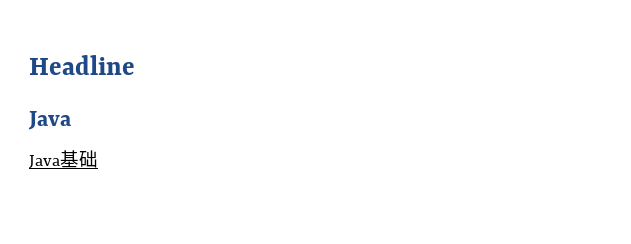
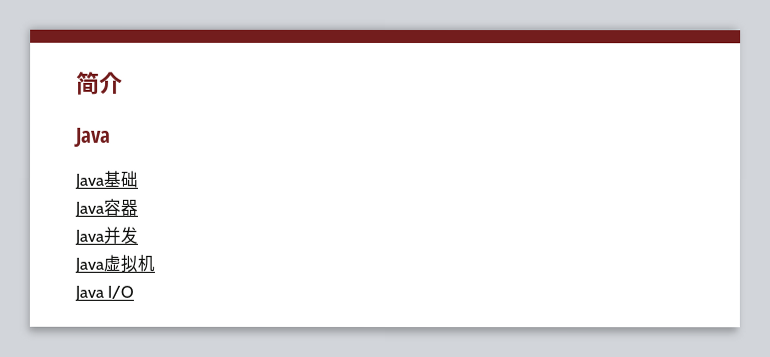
- Headline
+ 简介
+ Java容器
+ Java并发
+ Java虚拟机
+ Java I/O

